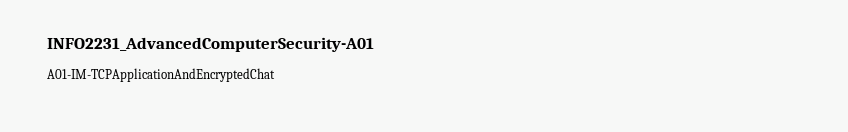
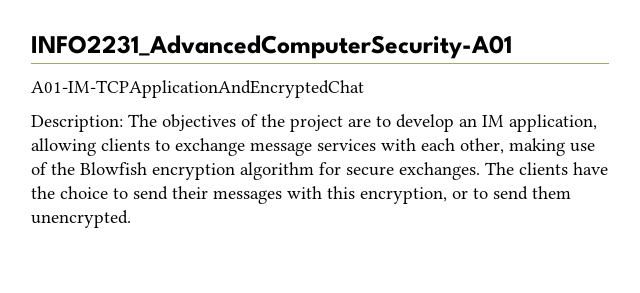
+ Description: The objectives of the project are to develop an IM application, allowing clients to exchange message services with each other, making use of the Blowfish encryption algorithm for secure exchanges. The clients have the choice to send their messages with this encryption, or to send them unencrypted.

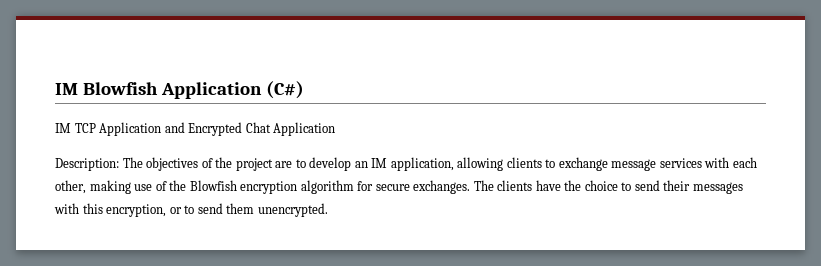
- INFO2231_AdvancedComputerSecurity-A01
- A01-IM-TCPApplicationAndEncryptedChat
+ IM Blowfish Application (C#)
+ IM TCP Application and Encrypted Chat Application

